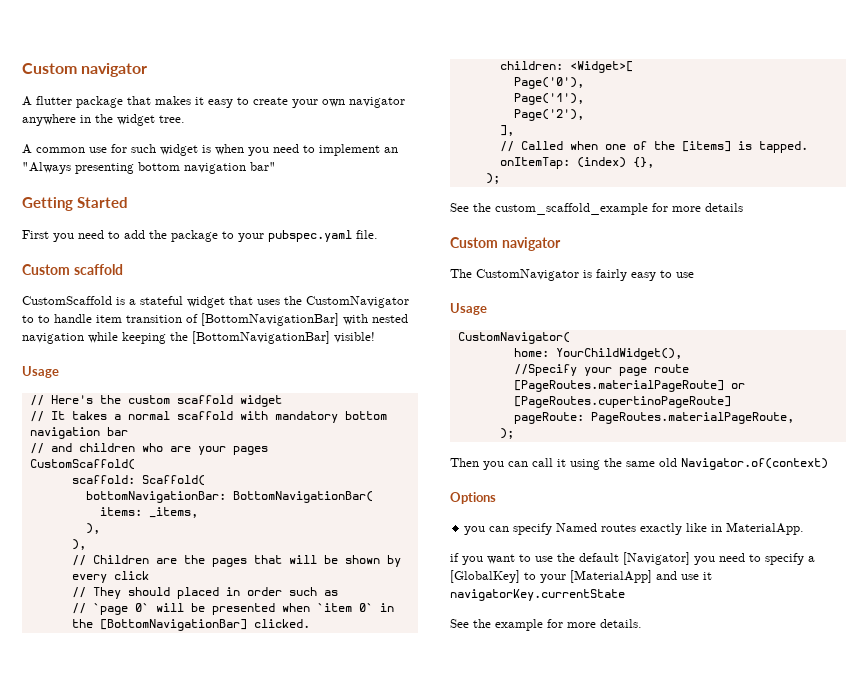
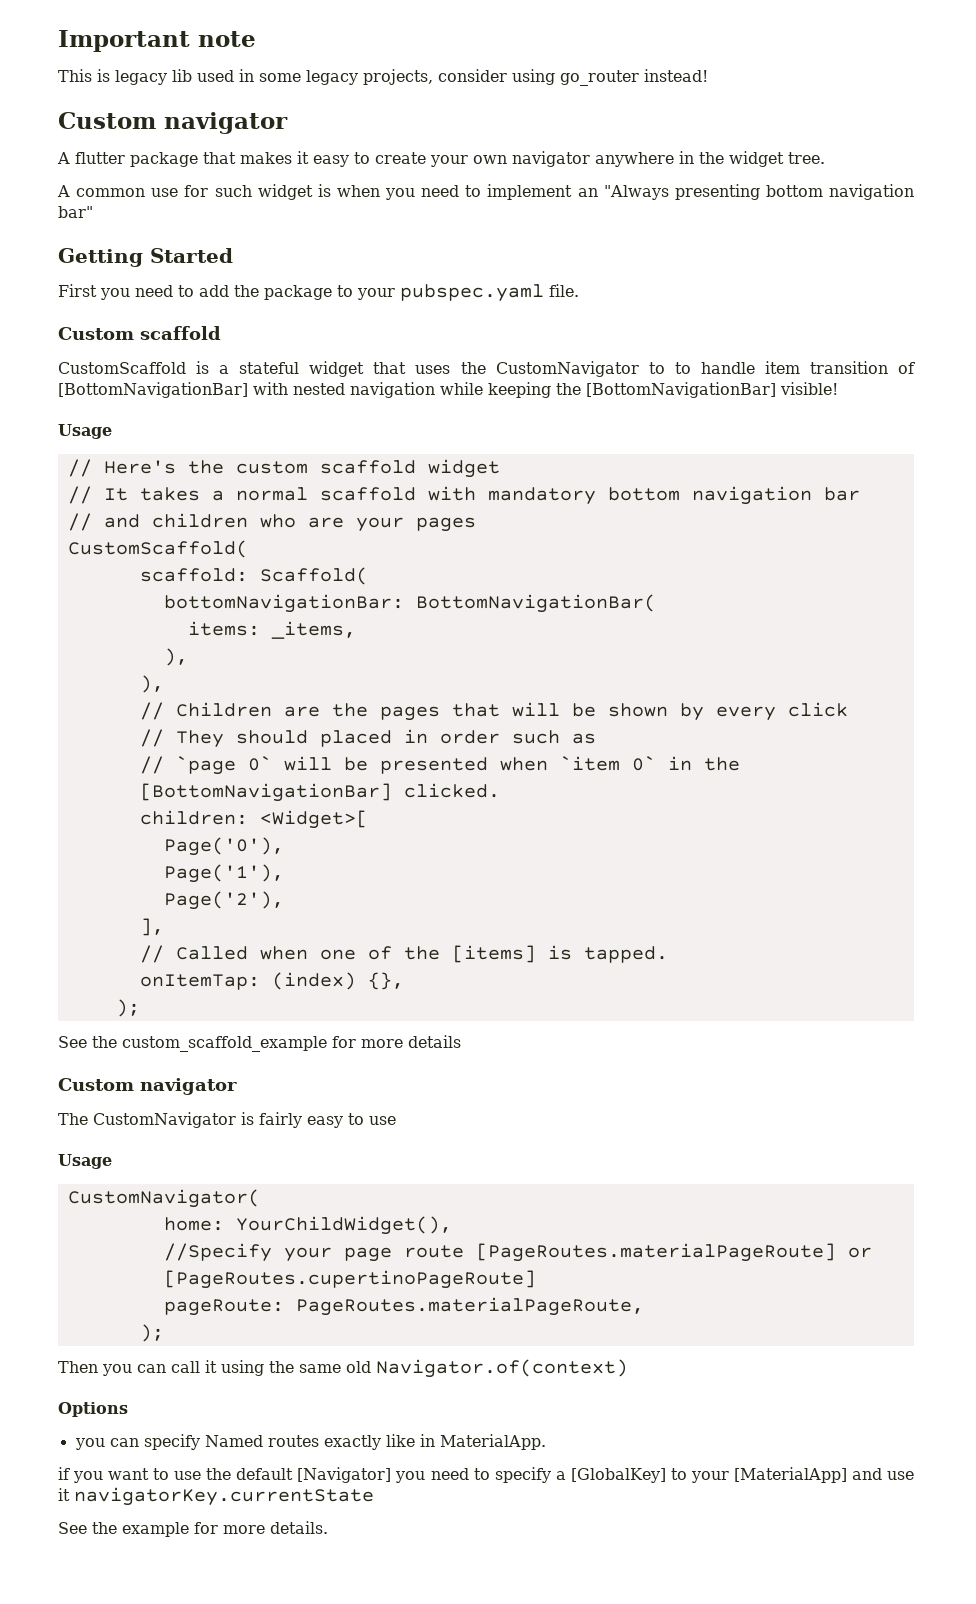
+ Important note
+ This is legacy lib used in some legacy projects, consider using go_router instead!

